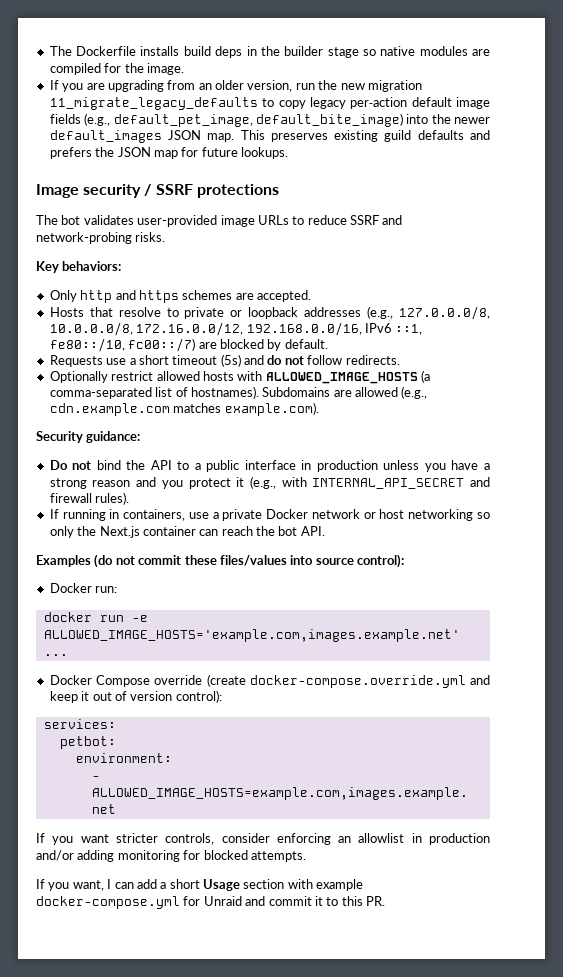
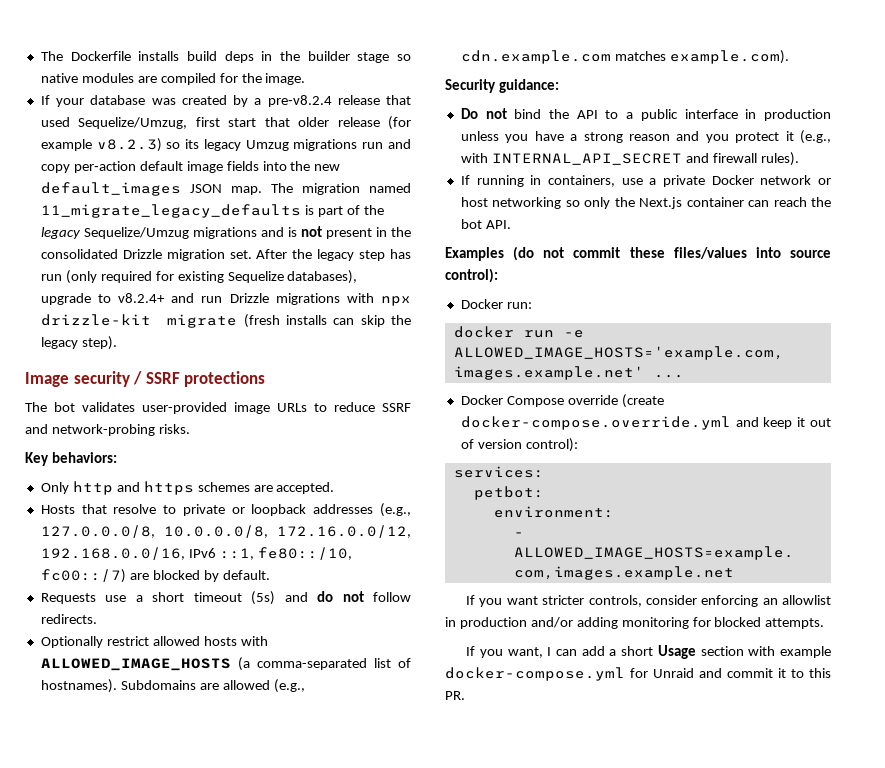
- If you are upgrading from an older version, run the new migration 11_migrate_legacy_defaults to copy legacy per‑action default image fields (e.g., default_pet_image, default_bite_image) into the newer default_images JSON map.
+ If your database was created by a pre‑v8.2.4 release that used Sequelize/Umzug, first start that older release (for example v8.2.3) so its legacy Umzug migrations run and copy per‑action default image fields into the new default_images JSON map.
- This preserves existing guild defaults and prefers the JSON map for future lookups.
+ The migration named 11_migrate_legacy_defaults is part of the legacy Sequelize/Umzug migrations and is not present in the consolidated Drizzle migration set. After the legacy step has run (only required for existing Sequelize databases), upgrade to v8.2.4+ and run Drizzle migrations with npx drizzle-kit migrate (fresh installs can skip the legacy step).

